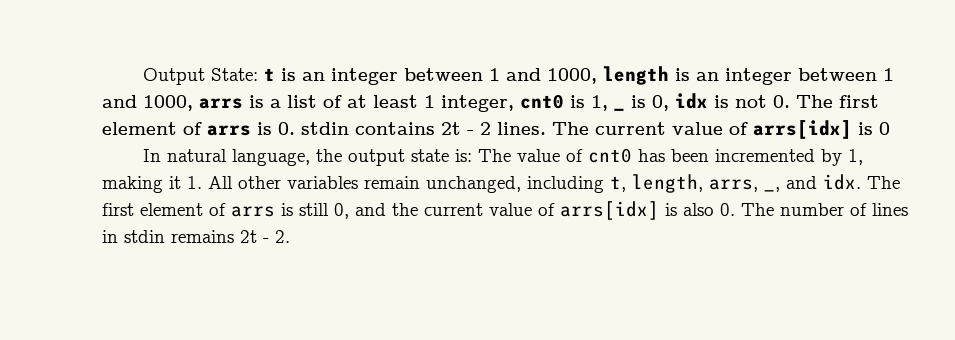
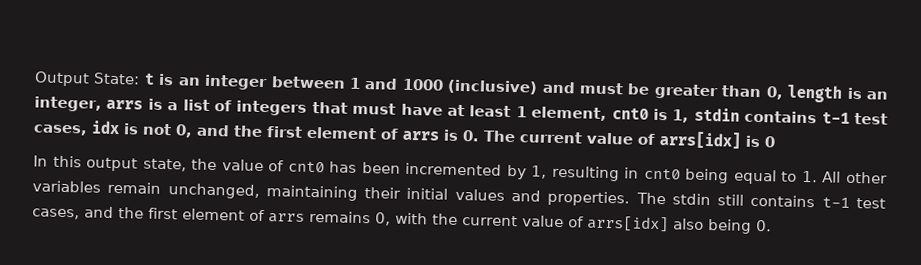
- Output State: t is an integer between 1 and 1000, length is an integer between 1 and 1000, arrs is a list of at least 1 integer, cnt0 is 1, _ is 0, idx is not 0. The first element of arrs is 0. stdin contains 2t - 2 lines. The current value of arrs[idx] is 0
+ Output State: t is an integer between 1 and 1000 (inclusive) and must be greater than 0, length is an integer, arrs is a list of integers that must have at least 1 element, cnt0 is 1, stdin contains t-1 test cases, idx is not 0, and the first element of arrs is 0. The current value of arrs[idx] is 0
- In natural language, the output state is: The value of cnt0 has been incremented by 1, making it 1. All other variables remain unchanged, including t, length, arrs, _, and idx. The first element of arrs is still 0, and the current value of arrs[idx] is also 0. The number of lines in stdin remains 2t - 2.
+ In this output state, the value of cnt0 has been incremented by 1, resulting in cnt0 being equal to 1. All other variables remain unchanged, maintaining their initial values and properties. The stdin still contains t-1 test cases, and the first element of arrs remains 0, with the current value of arrs[idx] also being 0.

